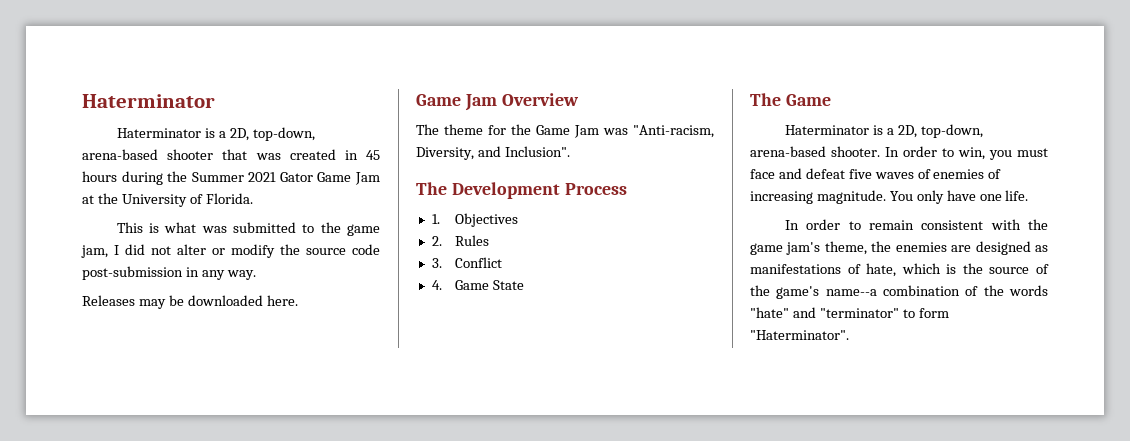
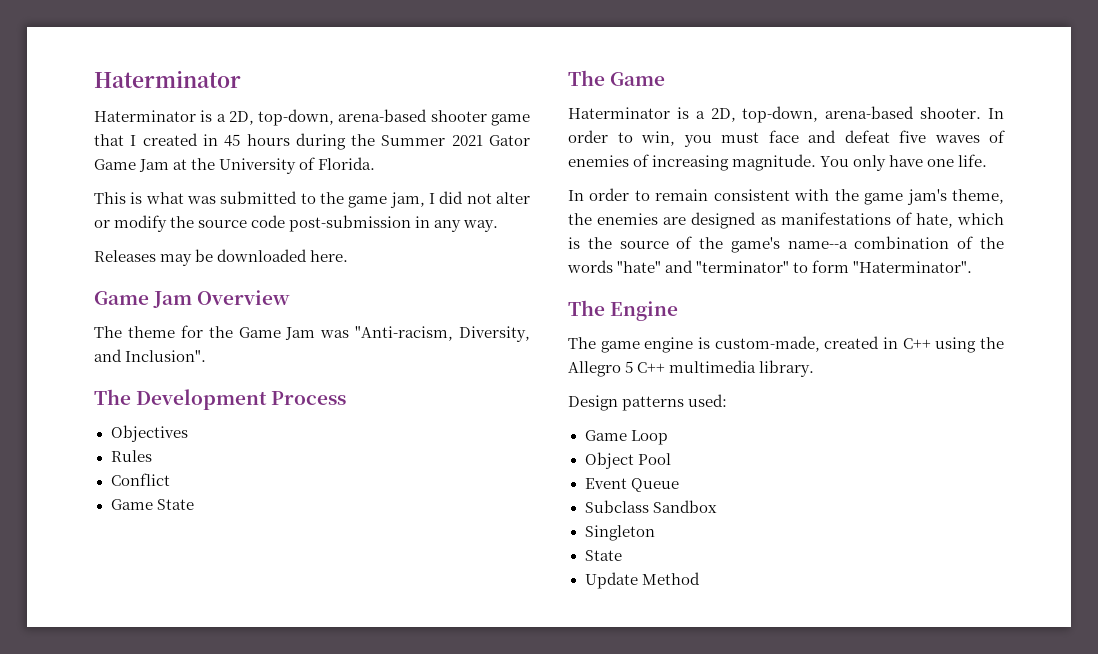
- Haterminator is a 2D, top-down, arena-based shooter that was created in 45 hours during the Summer 2021 Gator Game Jam at the University of Florida.
+ Haterminator is a 2D, top-down, arena-based shooter game that I created in 45 hours during the Summer 2021 Gator Game Jam at the University of Florida.
- 1. Objectives
+ Objectives
- 2. Rules
+ Rules
- 3. Conflict
+ Conflict
- 4. Game State
+ Game State
+ The Engine
+ The game engine is custom-made, created in C++ using the Allegro 5 C++ multimedia library.
+ Design patterns used:
+ Game Loop
+ Object Pool
+ Event Queue
+ Subclass Sandbox
+ Singleton
+ State
+ Update Method

